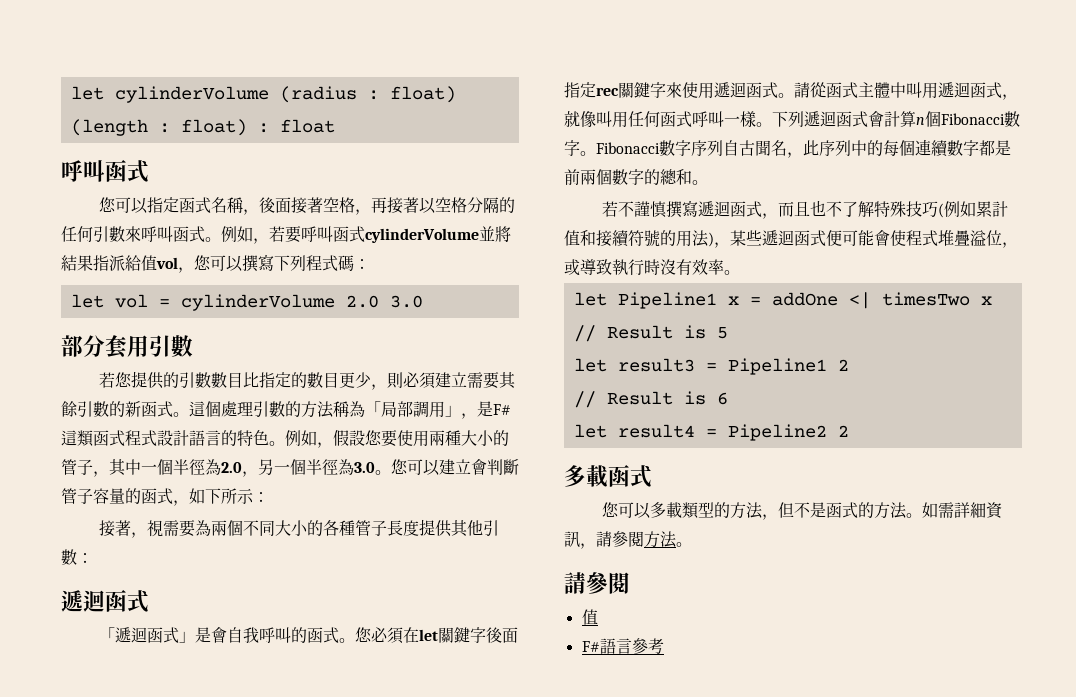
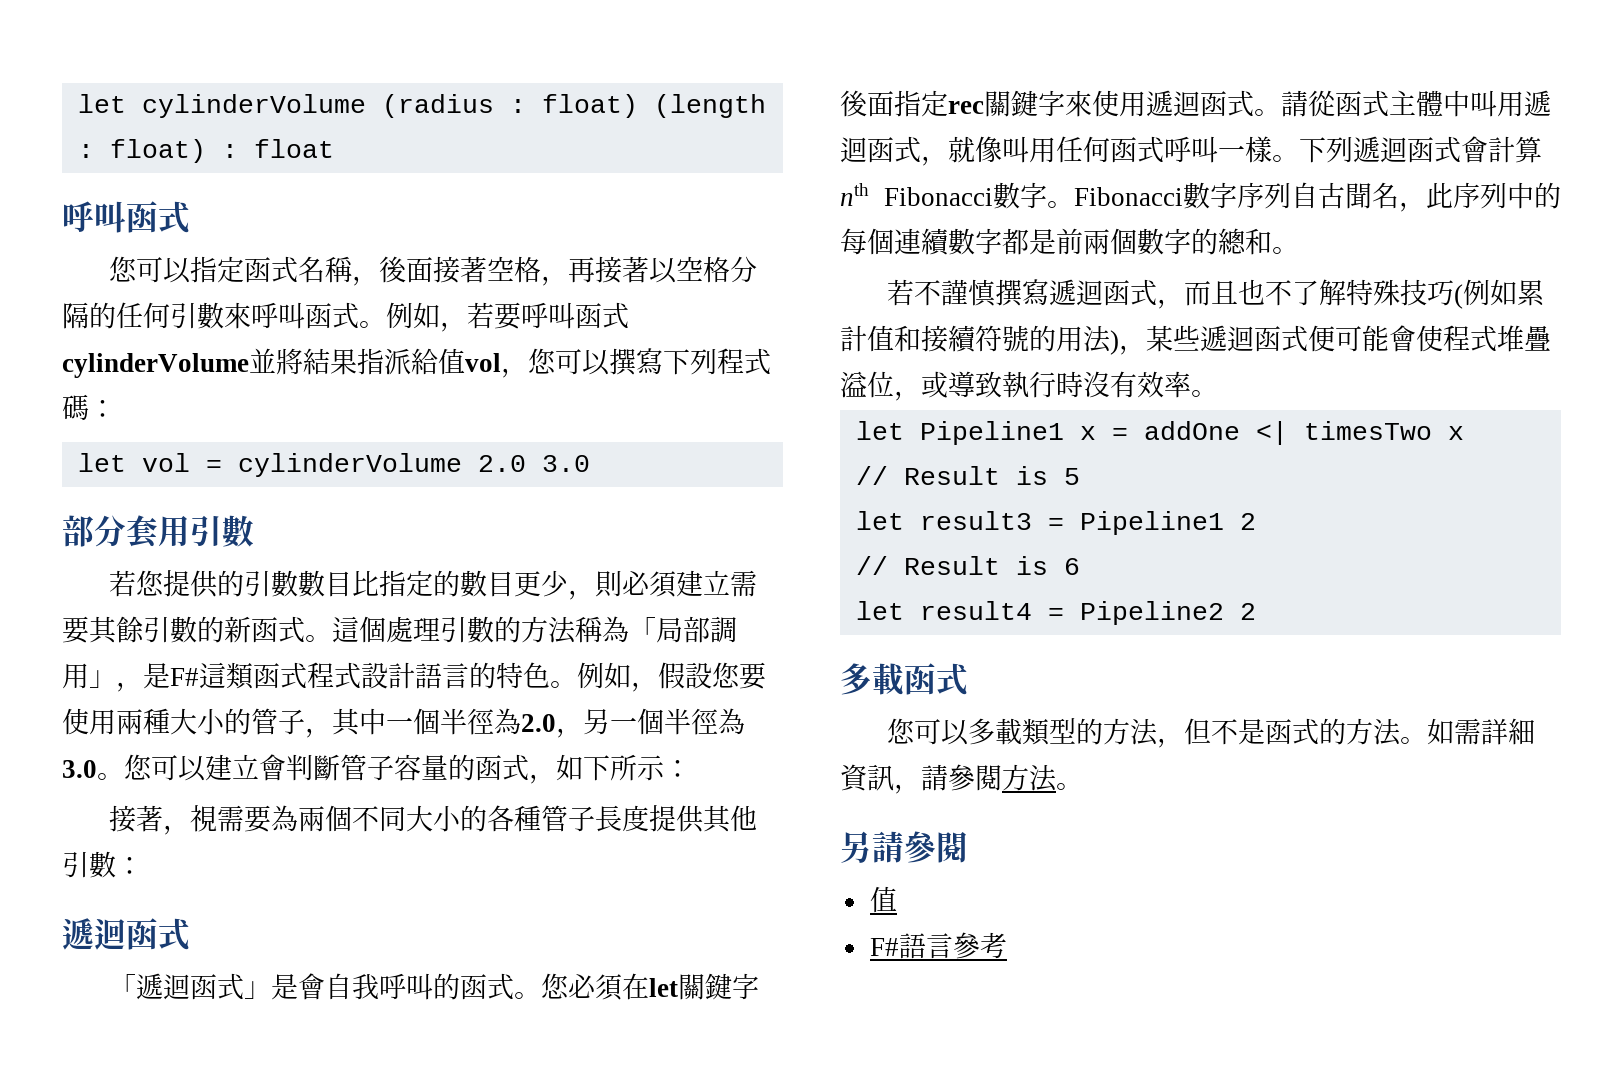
- 下列遞迴函式會計算n個Fibonacci數字。
+ 下列遞迴函式會計算nth Fibonacci數字。
  如需詳細資訊，請參閱方法。
- 請參閱
+ 另請參閱

